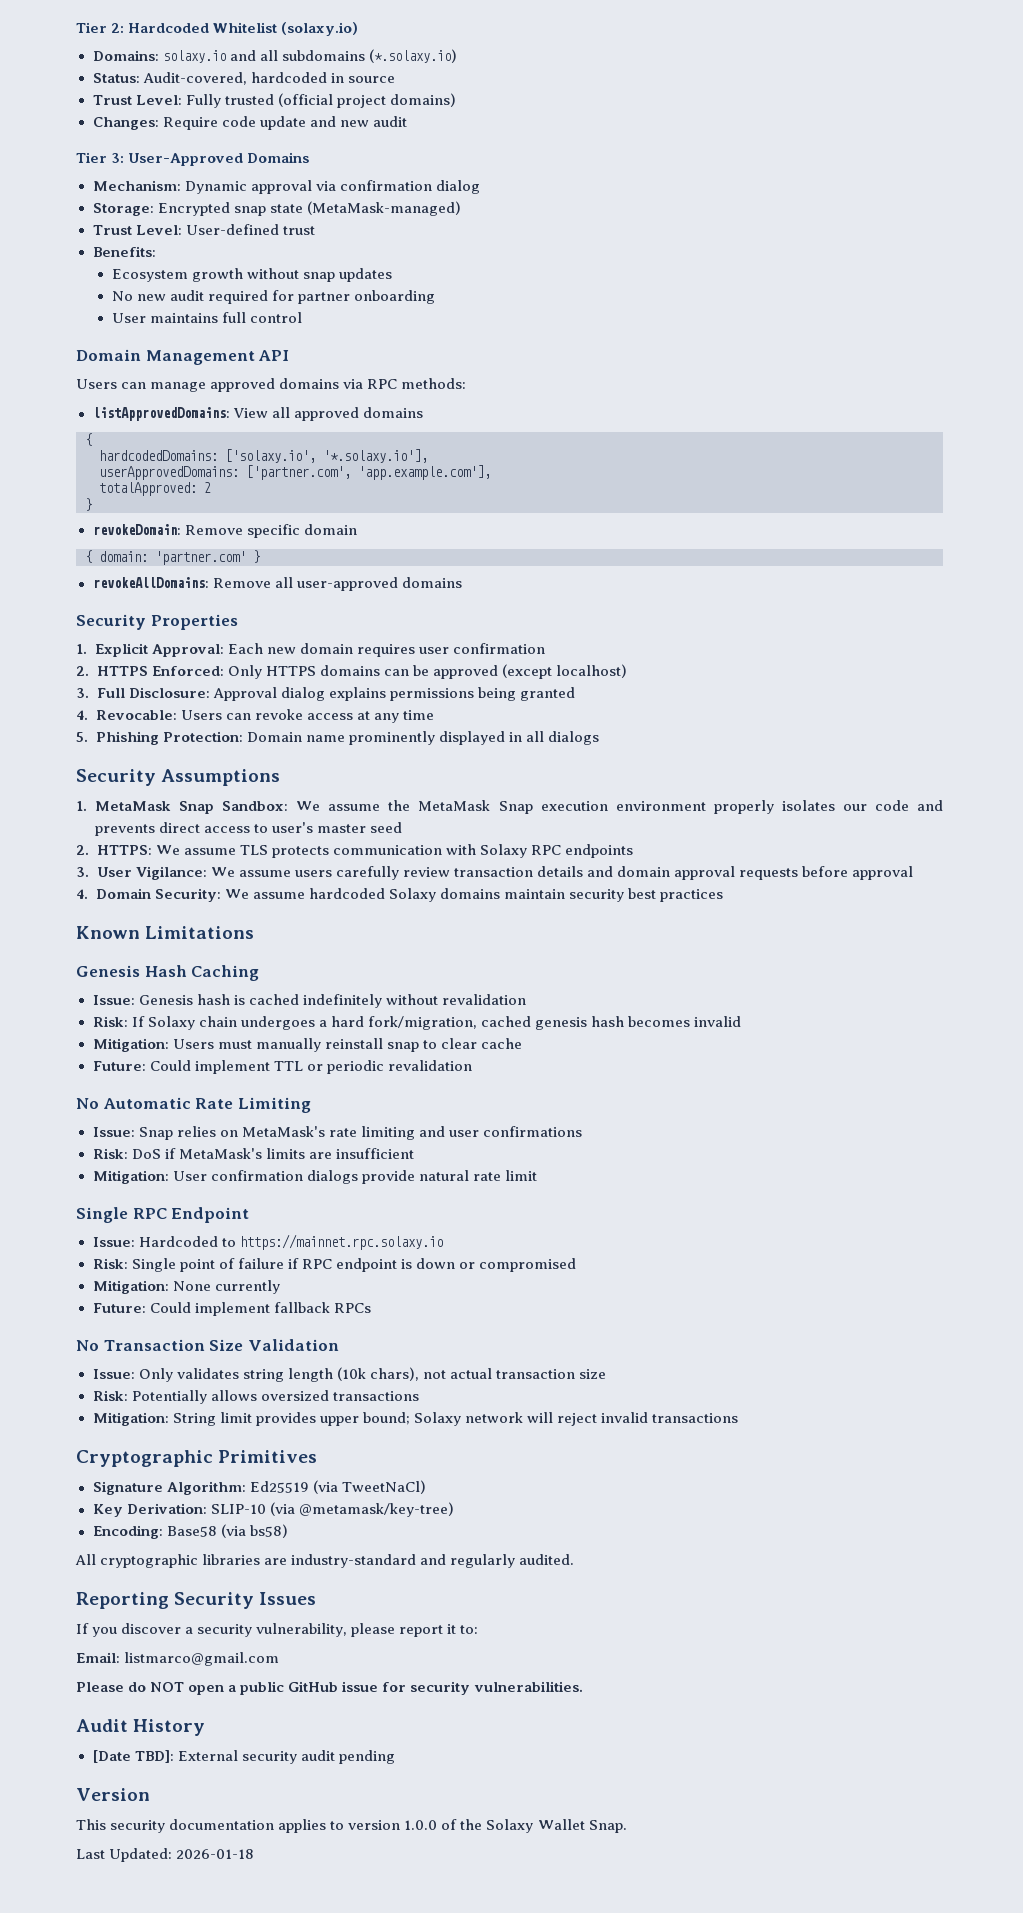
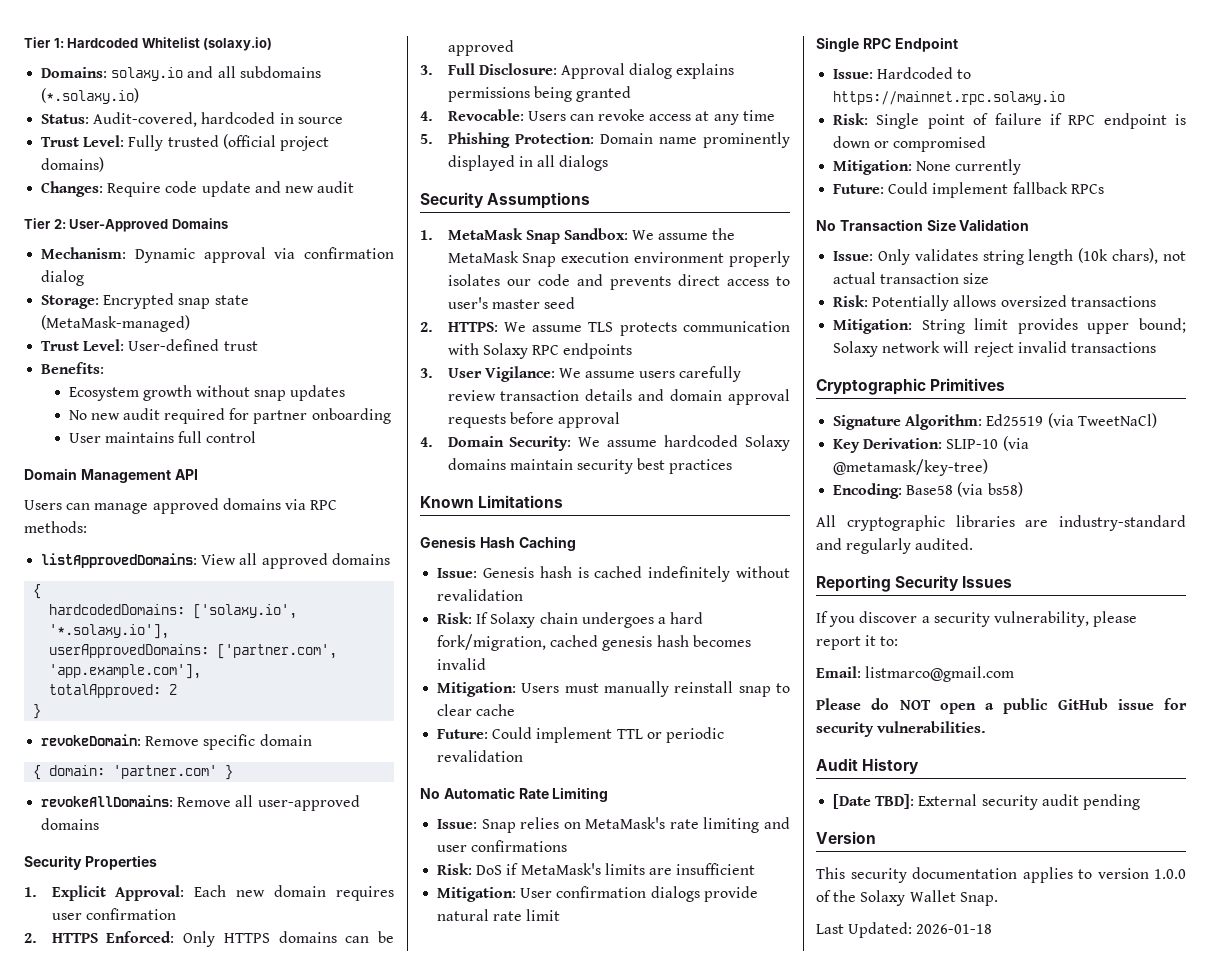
- Tier 2: Hardcoded Whitelist (solaxy.io)
+ Tier 1: Hardcoded Whitelist (solaxy.io)
- Tier 3: User-Approved Domains
+ Tier 2: User-Approved Domains
- 2. HTTPS Enforced: Only HTTPS domains can be approved (except localhost)
+ 2. HTTPS Enforced: Only HTTPS domains can be approved

